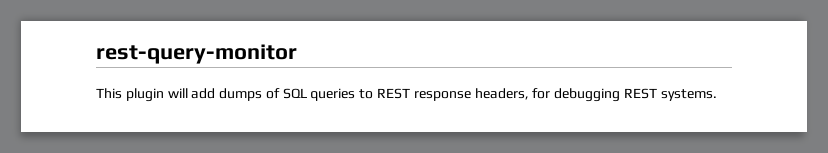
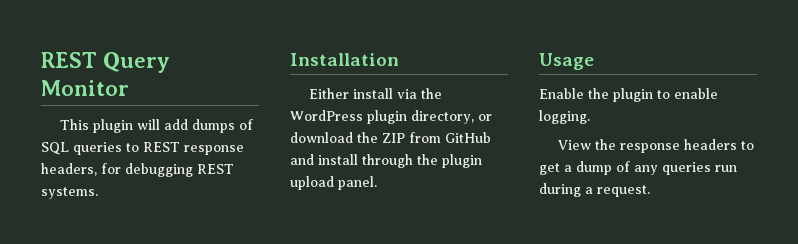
- rest-query-monitor
+ REST Query Monitor
+ Installation
+ Either install via the WordPress plugin directory, or download the ZIP from GitHub and install through the plugin upload panel.
+ Usage
+ Enable the plugin to enable logging.
+ View the response headers to get a dump of any queries run during a request.

